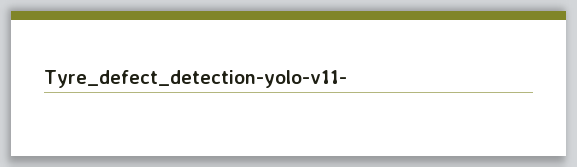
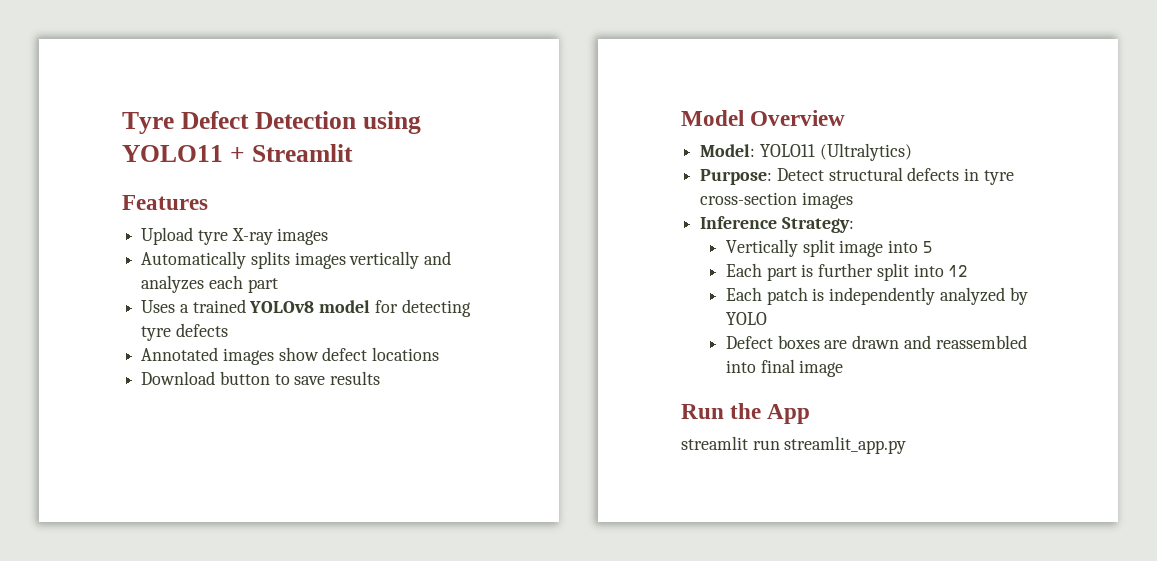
- Tyre_defect_detection-yolo-v11-
+ Tyre Defect Detection using YOLO11 + Streamlit
+ Features
+ Upload tyre X-ray images
+ Automatically splits images vertically and analyzes each part
+ Uses a trained YOLOv8 model for detecting tyre defects
+ Annotated images show defect locations
+ Download button to save results
+ Model Overview
+ Model: YOLO11 (Ultralytics)
+ Purpose: Detect structural defects in tyre cross-section images
+ Inference Strategy:
+ Vertically split image into 5
+ Each part is further split into 12
+ Each patch is independently analyzed by YOLO
+ Defect boxes are drawn and reassembled into final image
+ Run the App
+ streamlit run streamlit_app.py

